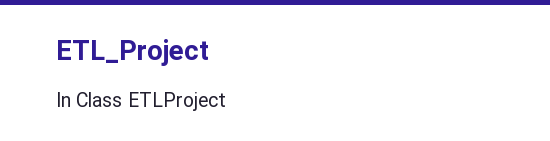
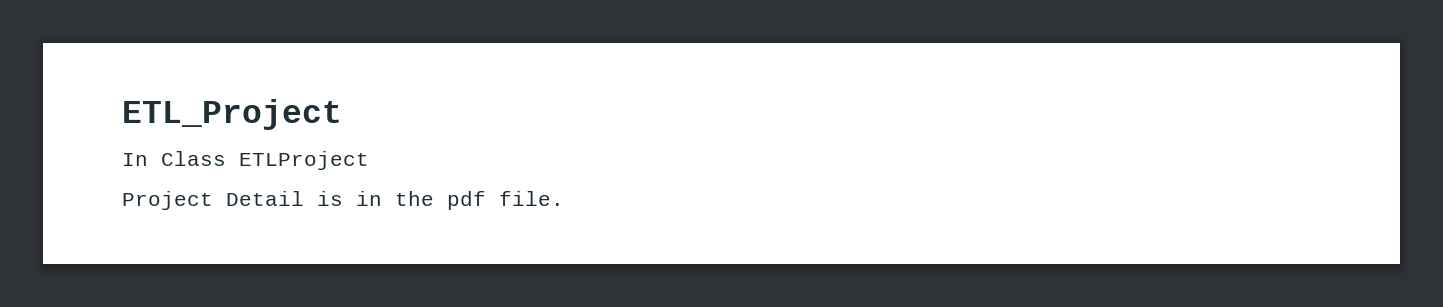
+ Project Detail is in the pdf file.

